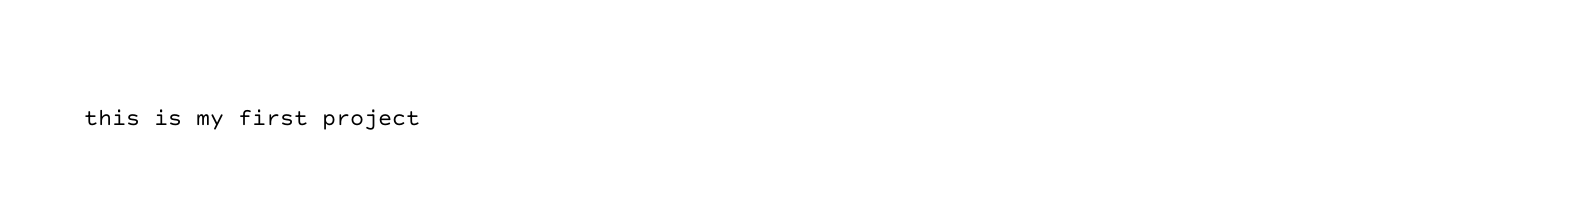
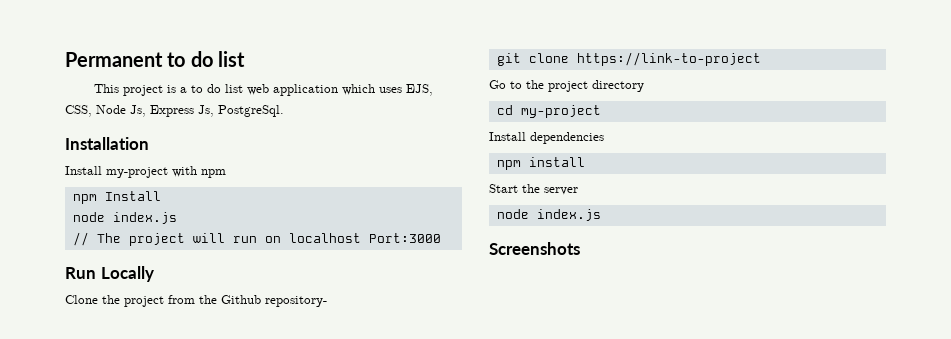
- this is my first project
+ Permanent to do list
+ This project is a to do list web application which uses EJS, CSS, Node Js, Express Js, PostgreSql.
+ Installation
+ Install my-project with npm
+ npm Install
+ node index.js
+ // The project will run on localhost Port:3000
+ Run Locally
+ Clone the project from the Github repository-
+ git clone https://link-to-project
+ Go to the project directory
+ cd my-project
+ Install dependencies
+ npm install
+ Start the server
+ node index.js
+ Screenshots

